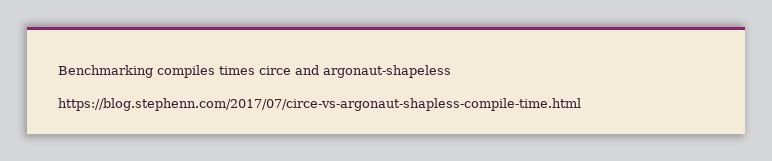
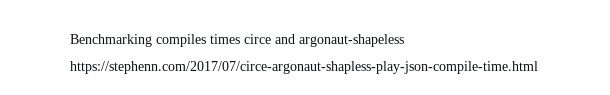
- https://blog.stephenn.com/2017/07/circe-vs-argonaut-shapless-compile-time.html
+ https://stephenn.com/2017/07/circe-argonaut-shapless-play-json-compile-time.html

